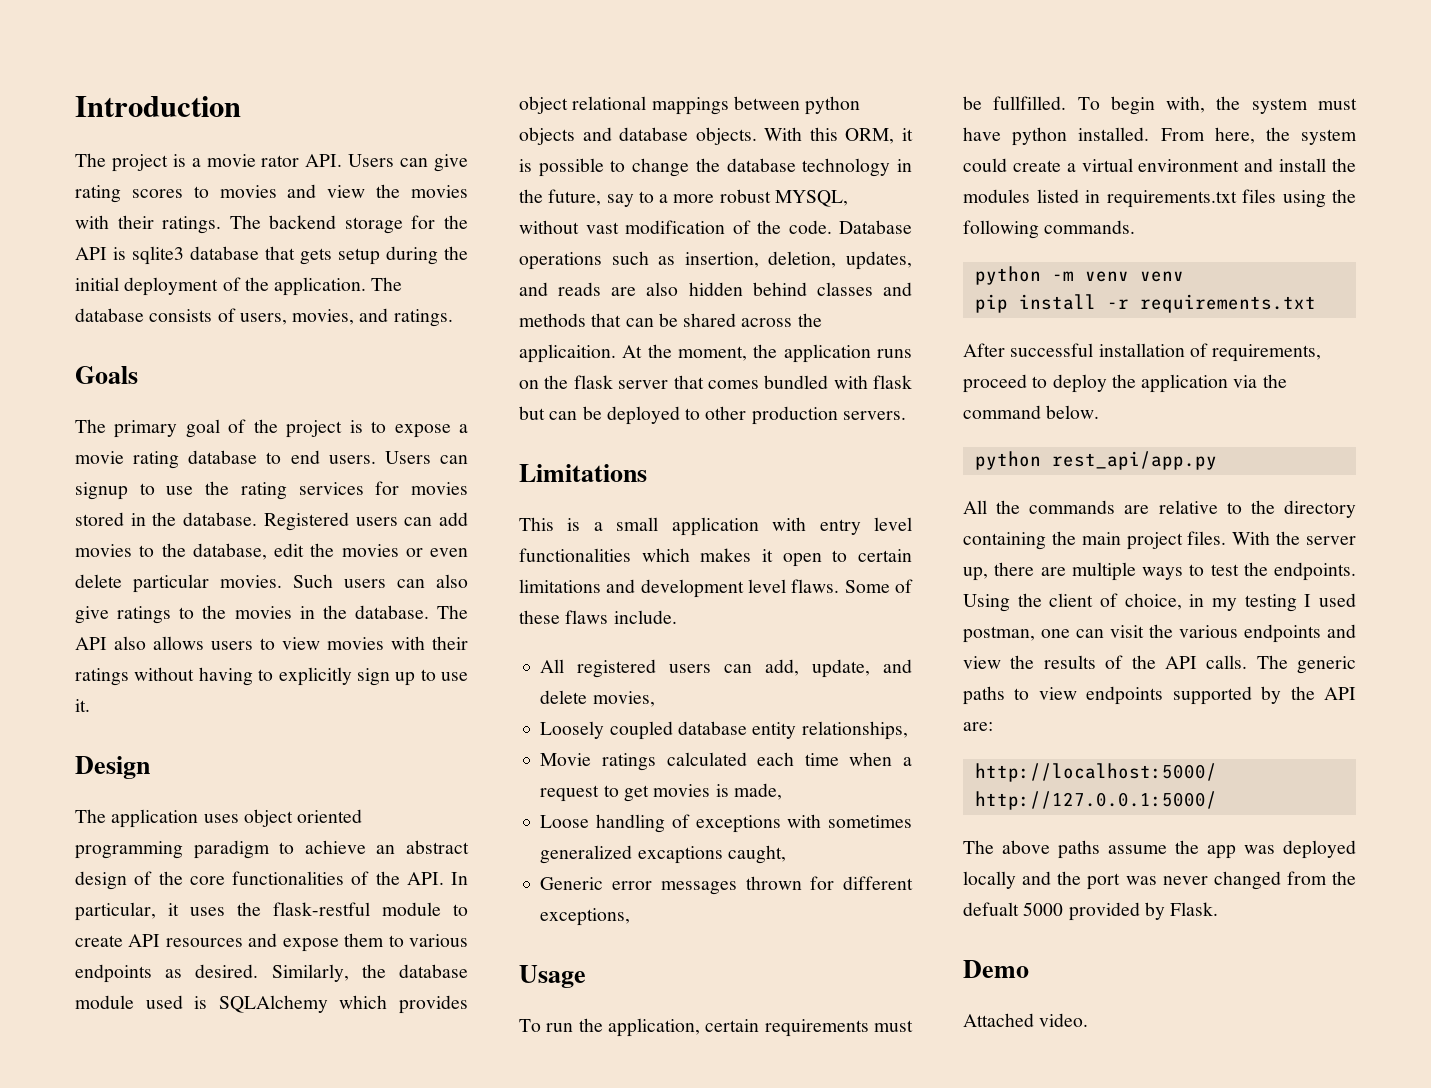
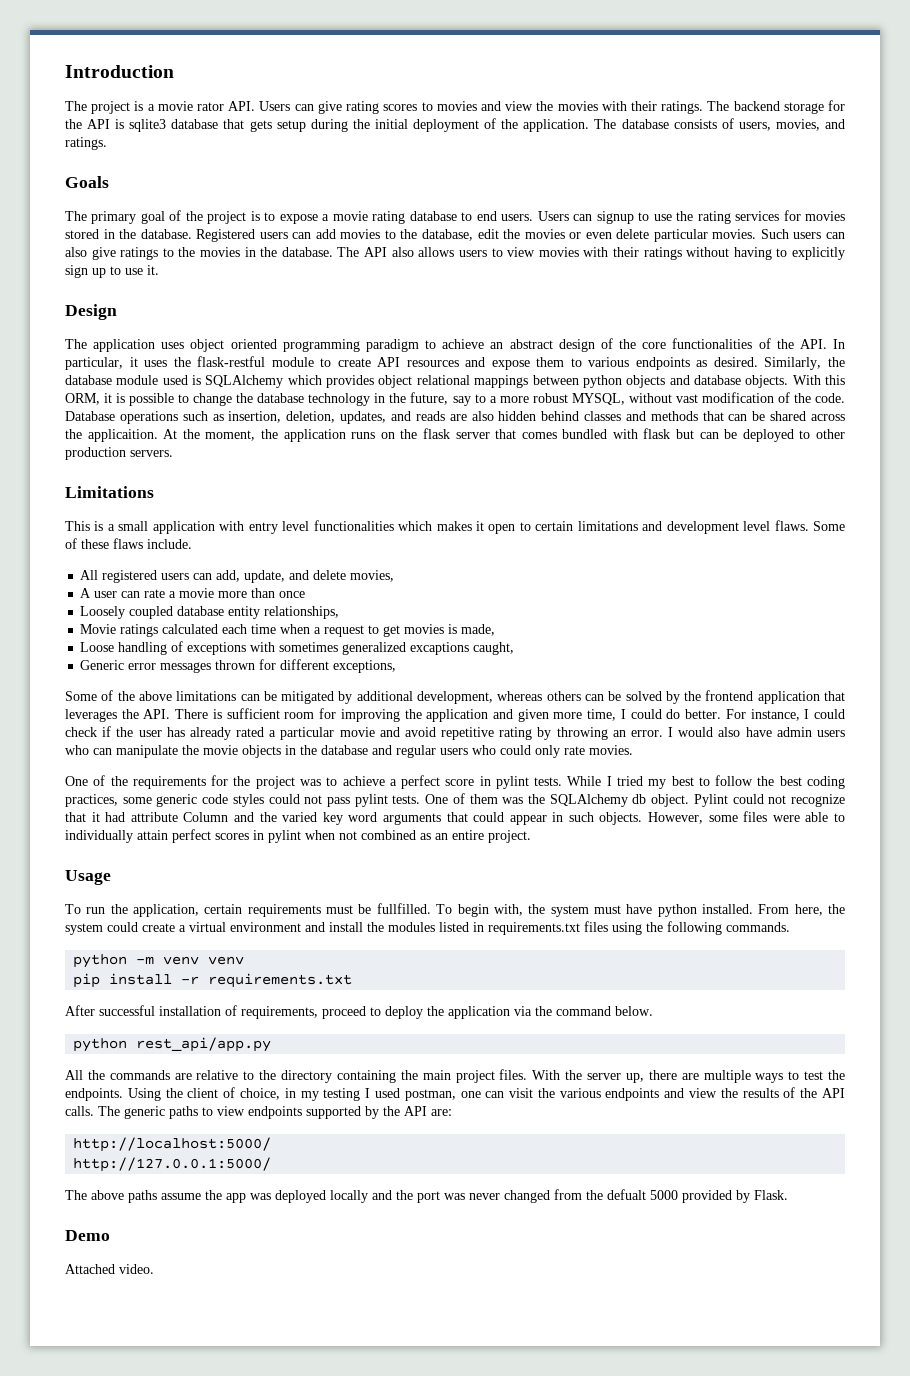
+ A user can rate a movie more than once
+ Some of the above limitations can be mitigated by additional development, whereas others can be solved by the frontend application that leverages the API. There is sufficient room for improving the application and given more time, I could do better. For instance, I could check if the user has already rated a particular movie and avoid repetitive rating by throwing an error. I would also have admin users who can manipulate the movie objects in the database and regular users who could only rate movies.
+ One of the requirements for the project was to achieve a perfect score in pylint tests. While I tried my best to follow the best coding practices, some generic code styles could not pass pylint tests. One of them was the SQLAlchemy db object. Pylint could not recognize that it had attribute Column and the varied key word arguments that could appear in such objects. However, some files were able to individually attain perfect scores in pylint when not combined as an entire project.

